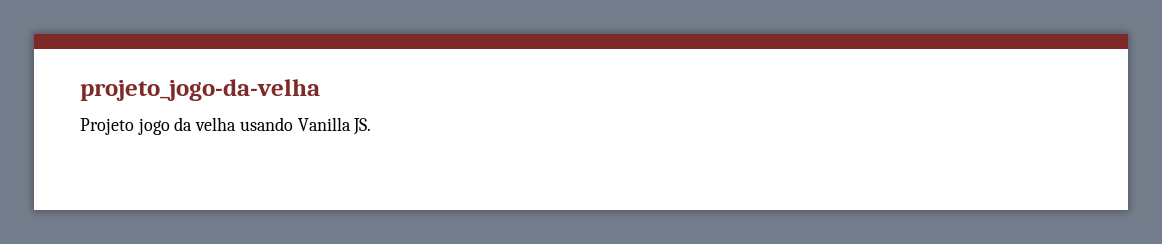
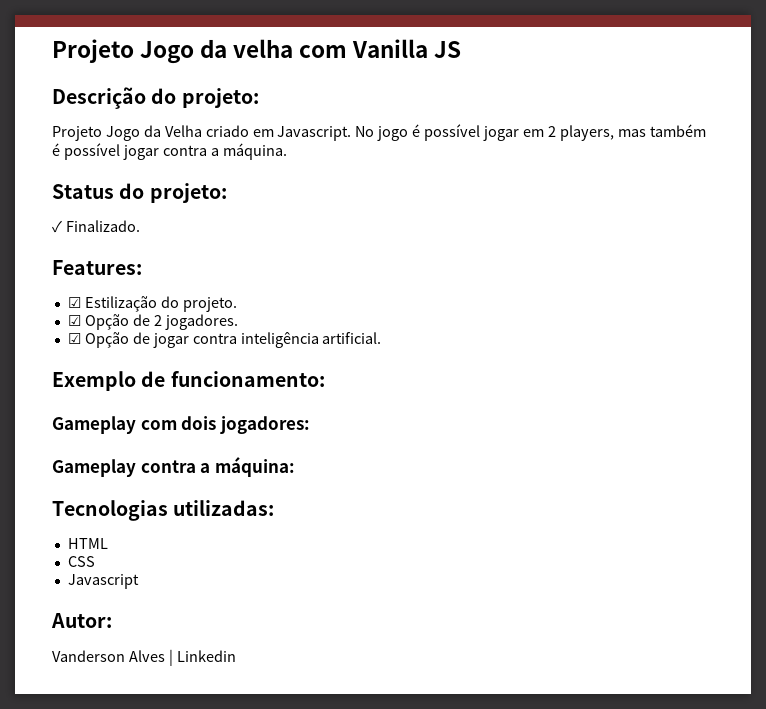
- projeto_jogo-da-velha
- Projeto jogo da velha usando Vanilla JS.
+ Projeto Jogo da velha com Vanilla JS
+ Descrição do projeto:
+ Projeto Jogo da Velha criado em Javascript. No jogo é possível jogar em 2 players, mas também é possível jogar contra a máquina.
+ Status do projeto:
+ ✓ Finalizado.
+ Features:
+ ☑ Estilização do projeto.
+ ☑ Opção de 2 jogadores.
+ ☑ Opção de jogar contra inteligência artificial.
+ Exemplo de funcionamento:
+ Gameplay com dois jogadores:
+ Gameplay contra a máquina:
+ Tecnologias utilizadas:
+ HTML
+ CSS
+ Javascript
+ Autor:
+ Vanderson Alves | Linkedin

